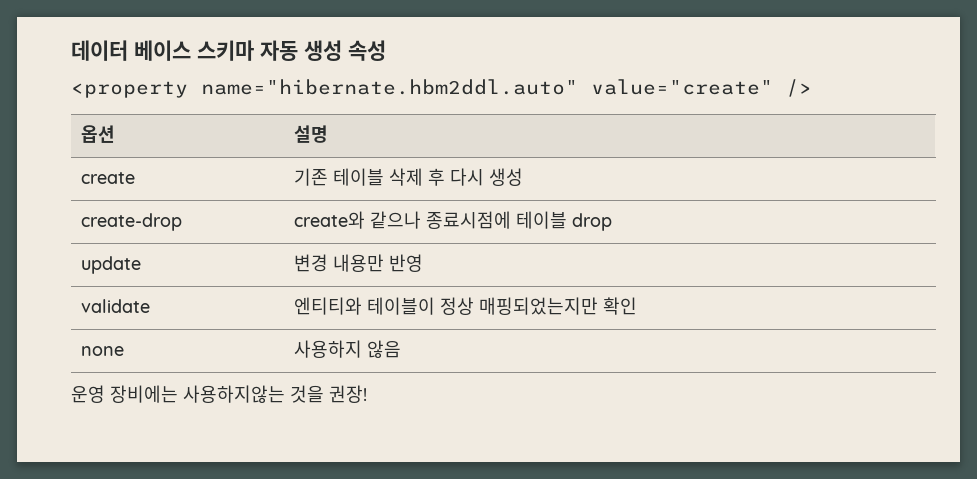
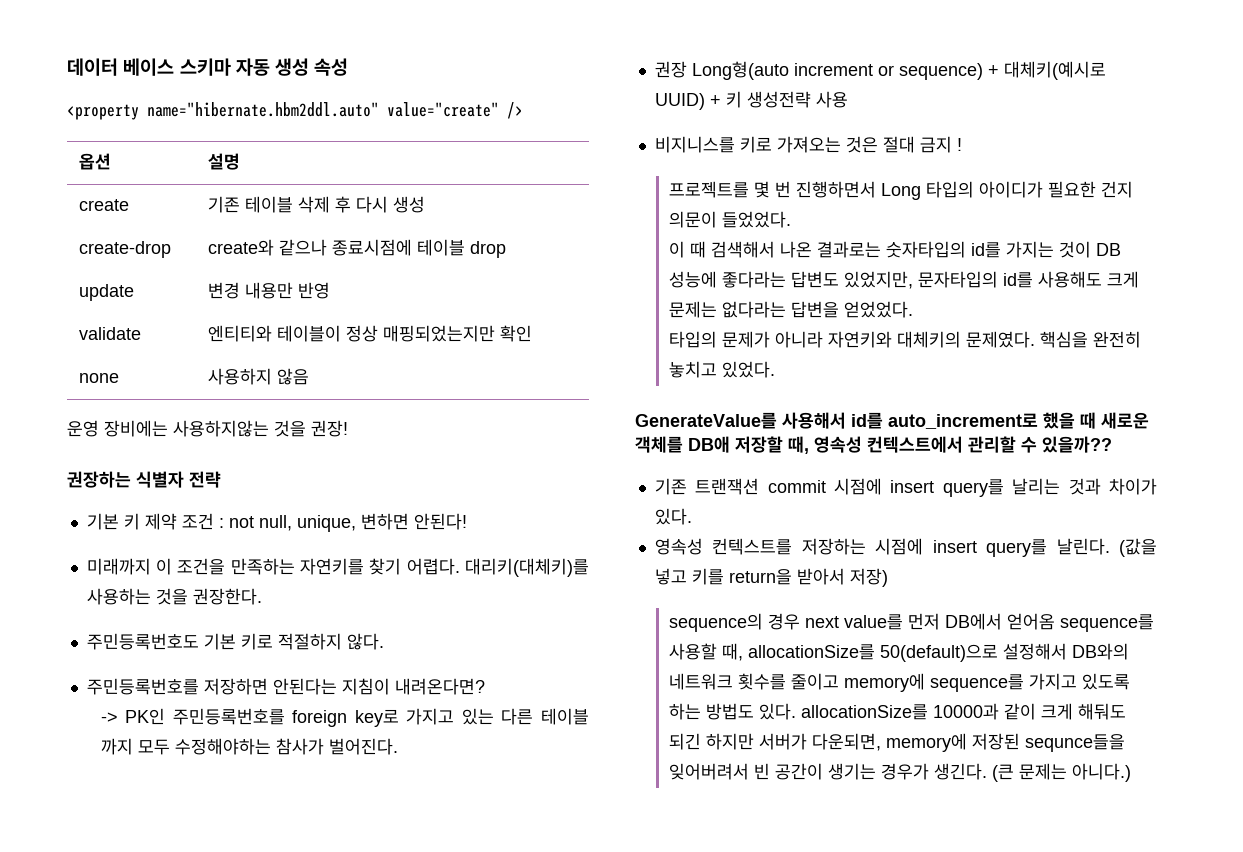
+ 권장하는 식별자 전략
+ 기본 키 제약 조건 : not null, unique, 변하면 안된다!
+ 미래까지 이 조건을 만족하는 자연키를 찾기 어렵다. 대리키(대체키)를 사용하는 것을 권장한다.
+ 주민등록번호도 기본 키로 적절하지 않다.
+ 주민등록번호를 저장하면 안된다는 지침이 내려온다면?
+ -> PK인 주민등록번호를 foreign key로 가지고 있는 다른 테이블 까지 모두 수정해야하는 참사가 벌어진다.
+ 권장 Long형(auto increment or sequence) + 대체키(예시로 UUID) + 키 생성전략 사용
+ 비지니스를 키로 가져오는 것은 절대 금지 !
+ 프로젝트를 몇 번 진행하면서 Long 타입의 아이디가 필요한 건지 의문이 들었었다.
+ 이 때 검색해서 나온 결과로는 숫자타입의 id를 가지는 것이 DB 성능에 좋다라는 답변도 있었지만, 문자타입의 id를 사용해도 크게 문제는 없다라는 답변을 얻었었다.
+ 타입의 문제가 아니라 자연키와 대체키의 문제였다. 핵심을 완전히 놓치고 있었다.
+ GenerateValue를 사용해서 id를 auto_increment로 했을 때 새로운 객체를 DB애 저장할 때, 영속성 컨텍스트에서 관리할 수 있을까??
+ 기존 트랜잭션 commit 시점에 insert query를 날리는 것과 차이가 있다.
+ 영속성 컨텍스트를 저장하는 시점에 insert query를 날린다. (값을 넣고 키를 return을 받아서 저장)
+ sequence의 경우 next value를 먼저 DB에서 얻어옴 sequence를 사용할 때, allocationSize를 50(default)으로 설정해서 DB와의 네트워크 횟수를 줄이고 memory에 sequence를 가지고 있도록 하는 방법도 있다. allocationSize를 10000과 같이 크게 해둬도 되긴 하지만 서버가 다운되면, memory에 저장된 sequnce들을 잊어버려서 빈 공간이 생기는 경우가 생긴다. (큰 문제는 아니다.)

